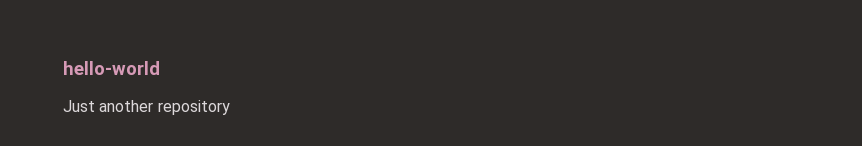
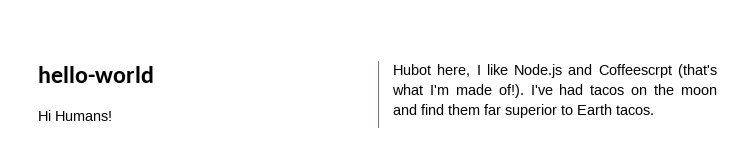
- Just another repository
+ Hi Humans!
+ Hubot here, I like Node.js and Coffeescrpt (that's what I'm made of!). I've had tacos on the moon and find them far superior to Earth tacos.

